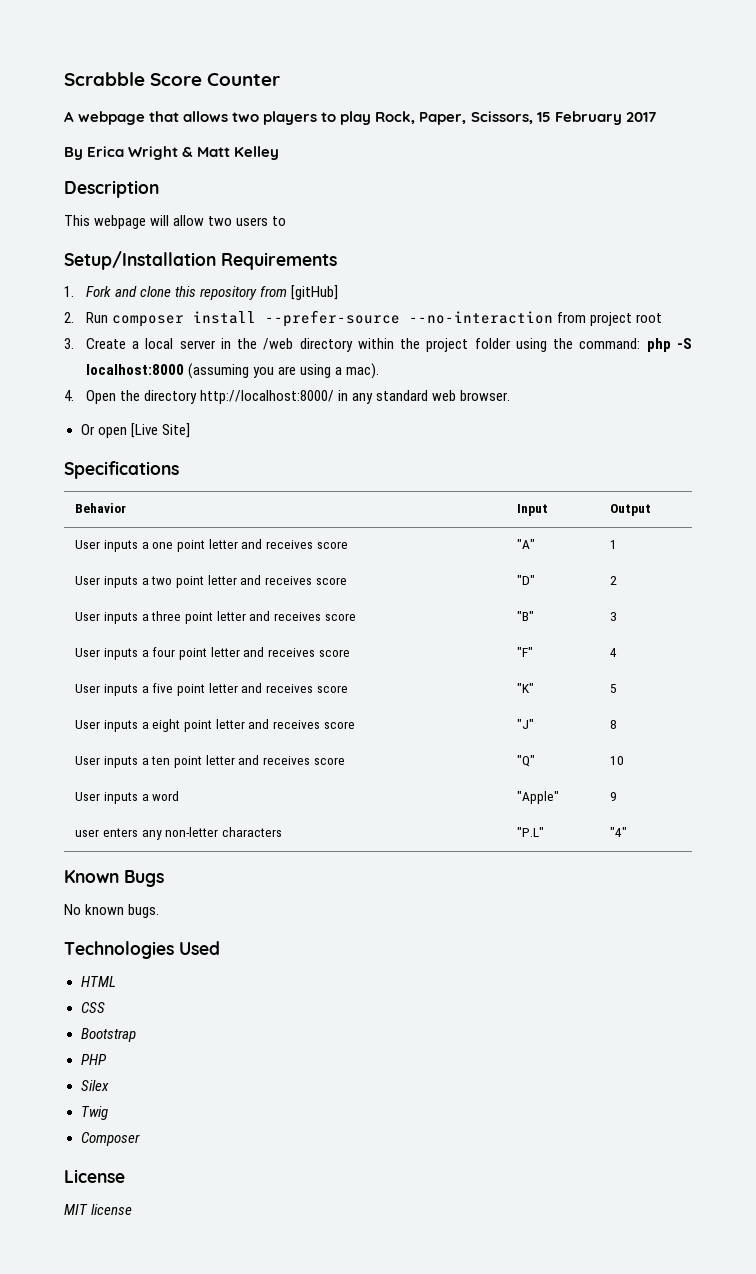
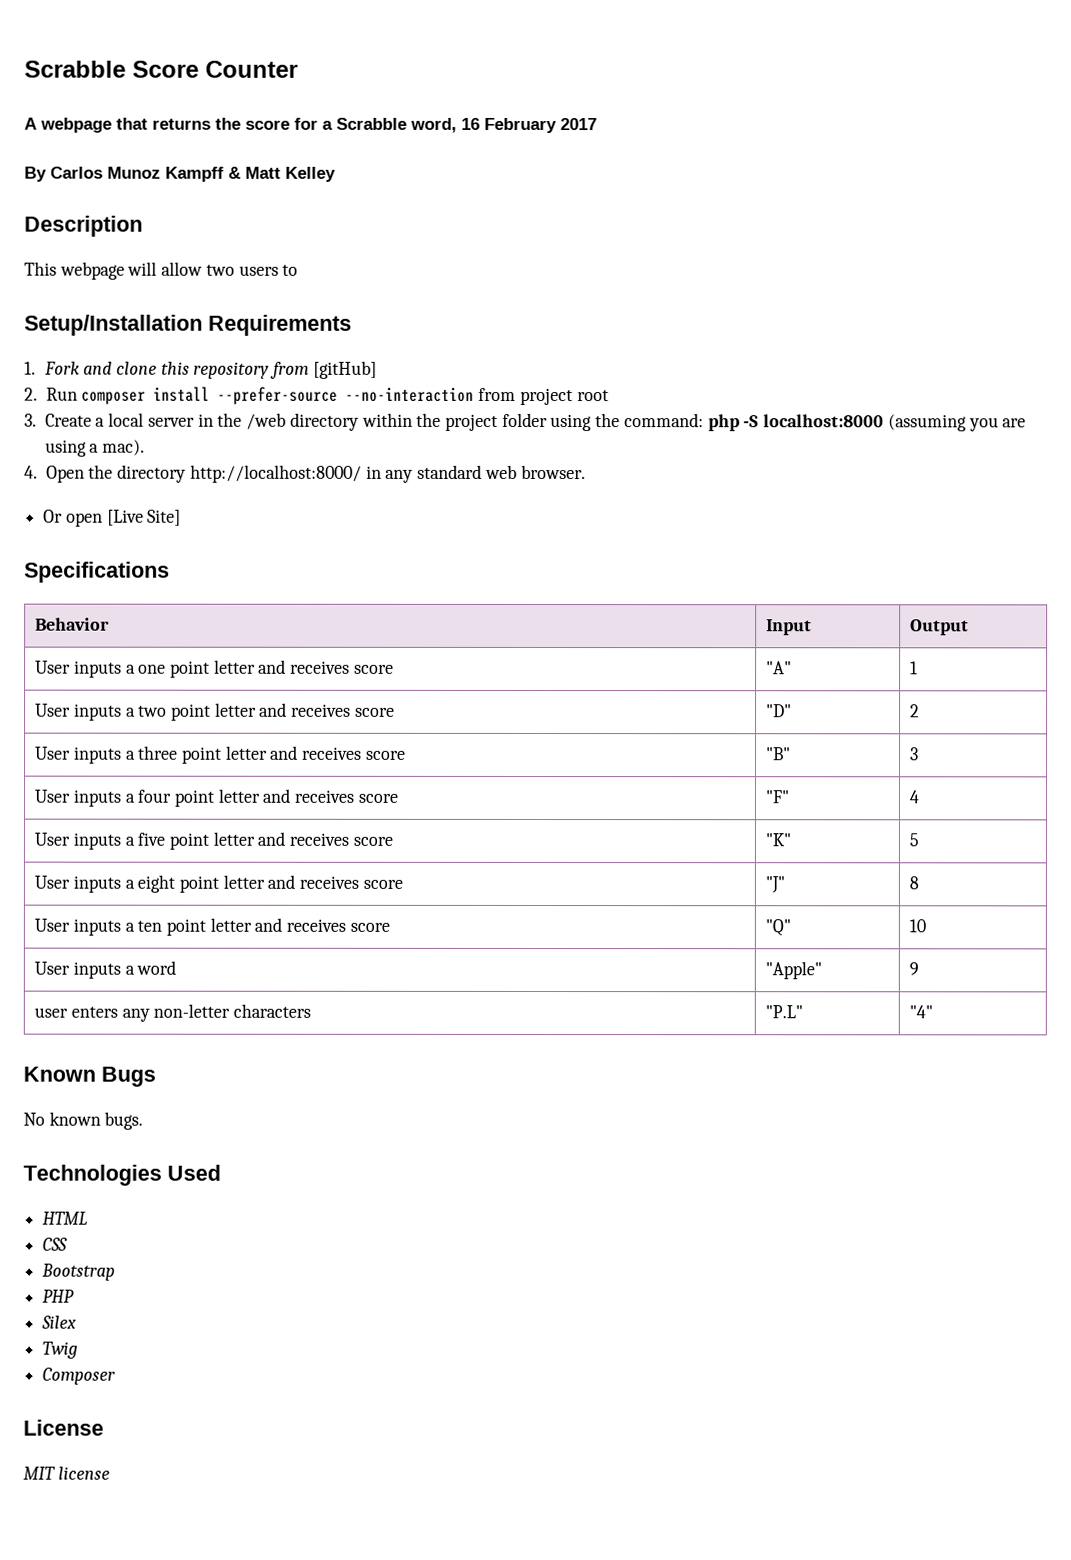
- A webpage that allows two players to play Rock, Paper, Scissors, 15 February 2017
+ A webpage that returns the score for a Scrabble word, 16 February 2017
- By Erica Wright & Matt Kelley
+ By Carlos Munoz Kampff & Matt Kelley

